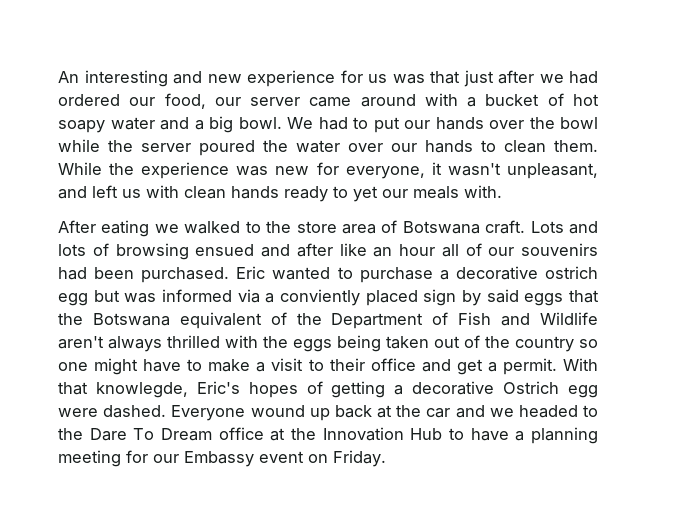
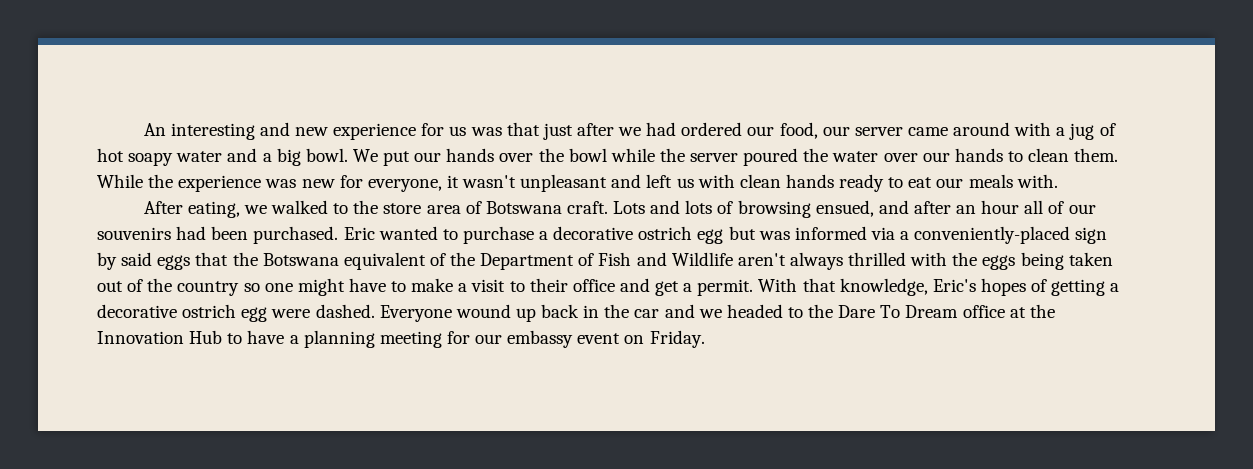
- An interesting and new experience for us was that just after we had ordered our food, our server came around with a bucket of hot soapy water and a big bowl.
+ An interesting and new experience for us was that just after we had ordered our food, our server came around with a jug of hot soapy water and a big bowl.
- We had to put our hands over the bowl while the server poured the water over our hands to clean them.
+ We put our hands over the bowl while the server poured the water over our hands to clean them.
- While the experience was new for everyone, it wasn't unpleasant, and left us with clean hands ready to yet our meals with.
+ While the experience was new for everyone, it wasn't unpleasant and left us with clean hands ready to eat our meals with.
- After eating we walked to the store area of Botswana craft.
+ After eating, we walked to the store area of Botswana craft.
- Lots and lots of browsing ensued and after like an hour all of our souvenirs had been purchased.
+ Lots and lots of browsing ensued, and after an hour all of our souvenirs had been purchased.
- Eric wanted to purchase a decorative ostrich egg but was informed via a conviently placed sign by said eggs that the Botswana equivalent of the Department of Fish and Wildlife aren't always thrilled with the eggs being taken out of the country so one might have to make a visit to their office and get a permit.
+ Eric wanted to purchase a decorative ostrich egg but was informed via a conveniently-placed sign by said eggs that the Botswana equivalent of the Department of Fish and Wildlife aren't always thrilled with the eggs being taken out of the country so one might have to make a visit to their office and get a permit.
- With that knowlegde, Eric's hopes of getting a decorative Ostrich egg were dashed.
+ With that knowledge, Eric's hopes of getting a decorative ostrich egg were dashed.
- Everyone wound up back at the car and we headed to the Dare To Dream office at the Innovation Hub to have a planning meeting for our Embassy event on Friday.
+ Everyone wound up back in the car and we headed to the Dare To Dream office at the Innovation Hub to have a planning meeting for our embassy event on Friday.

